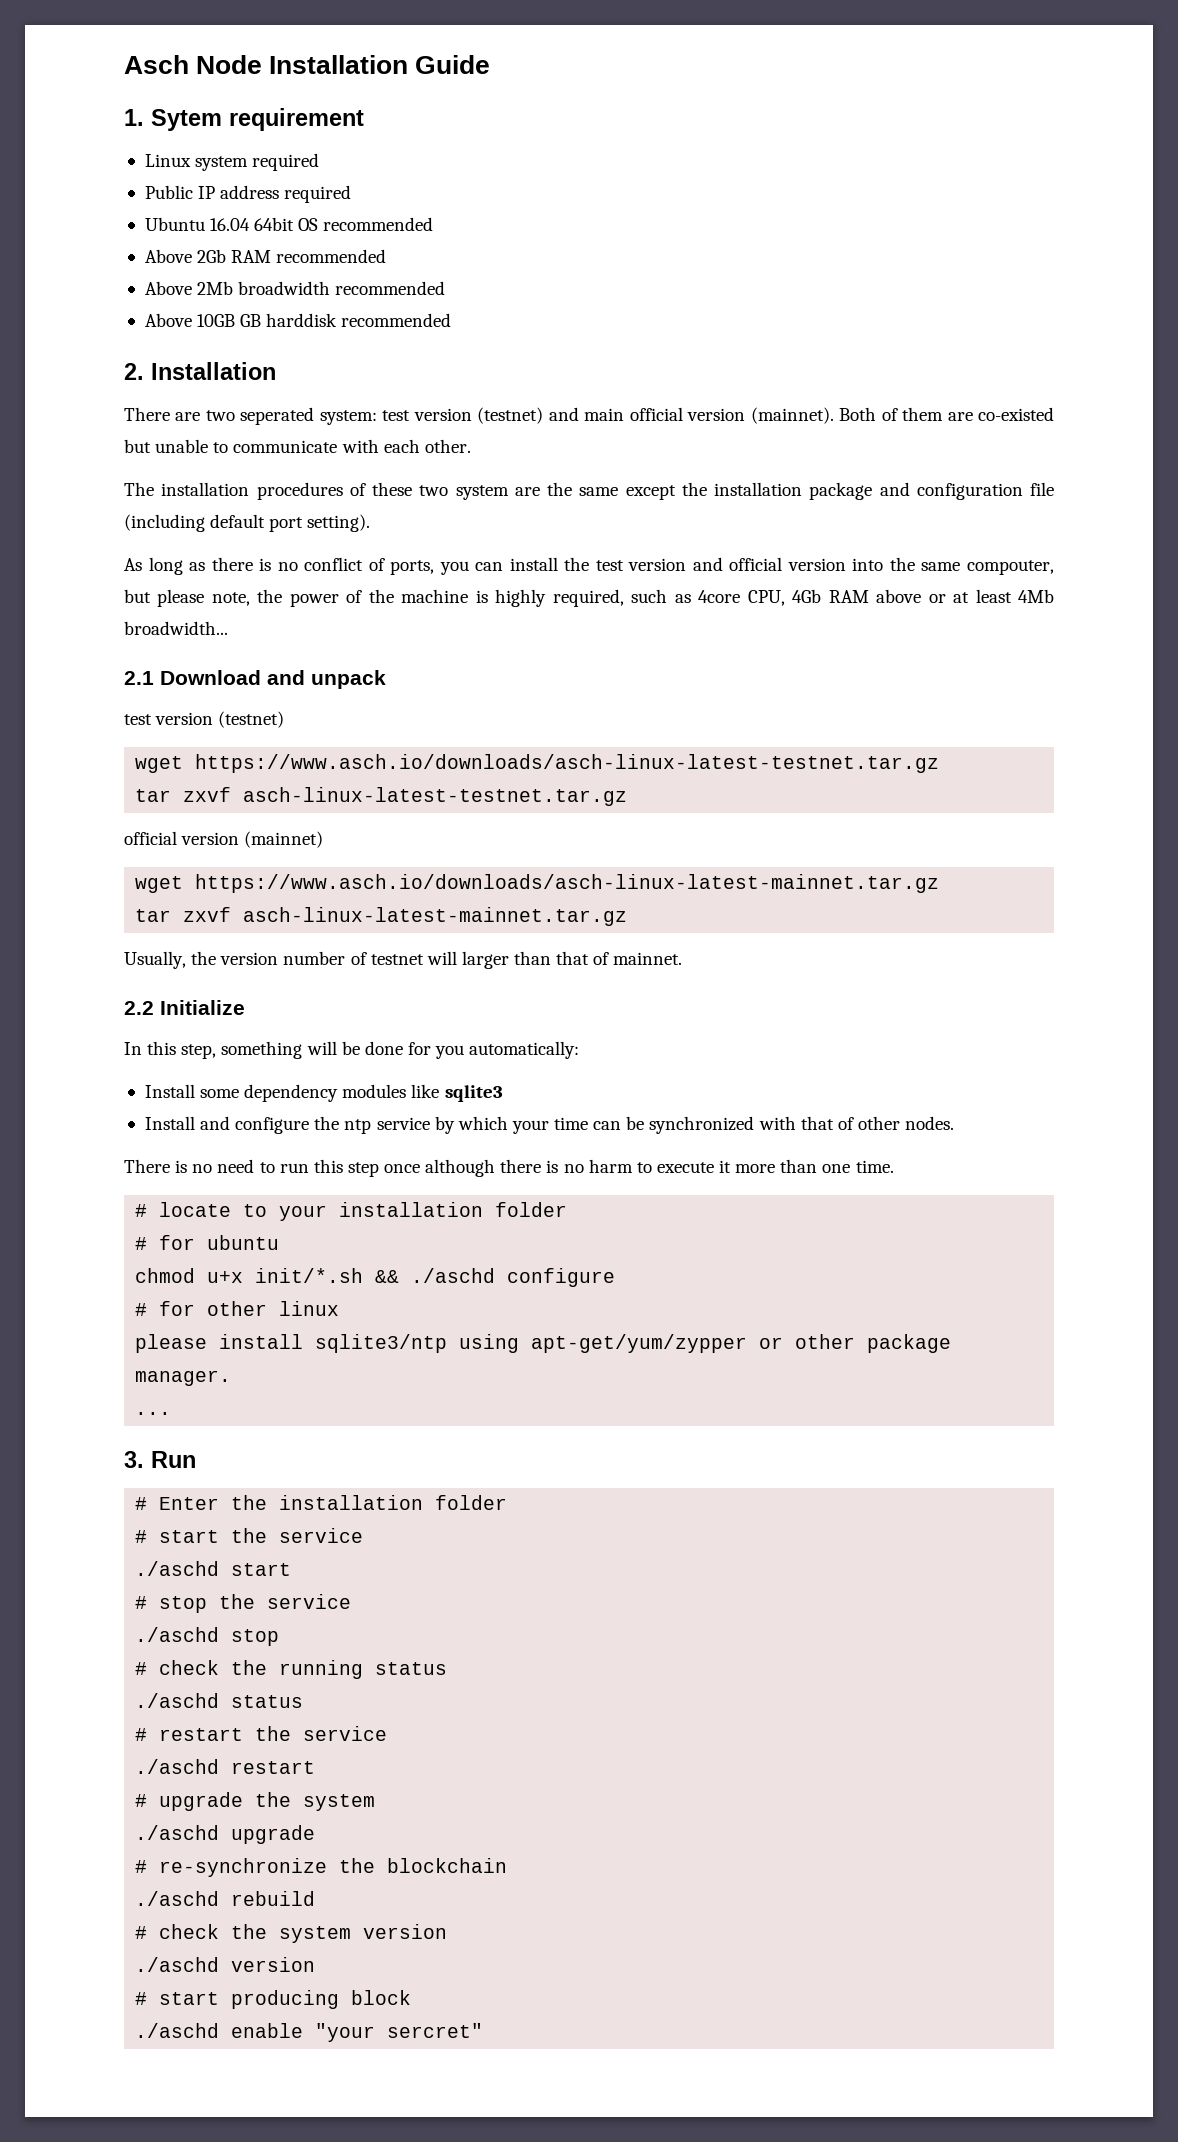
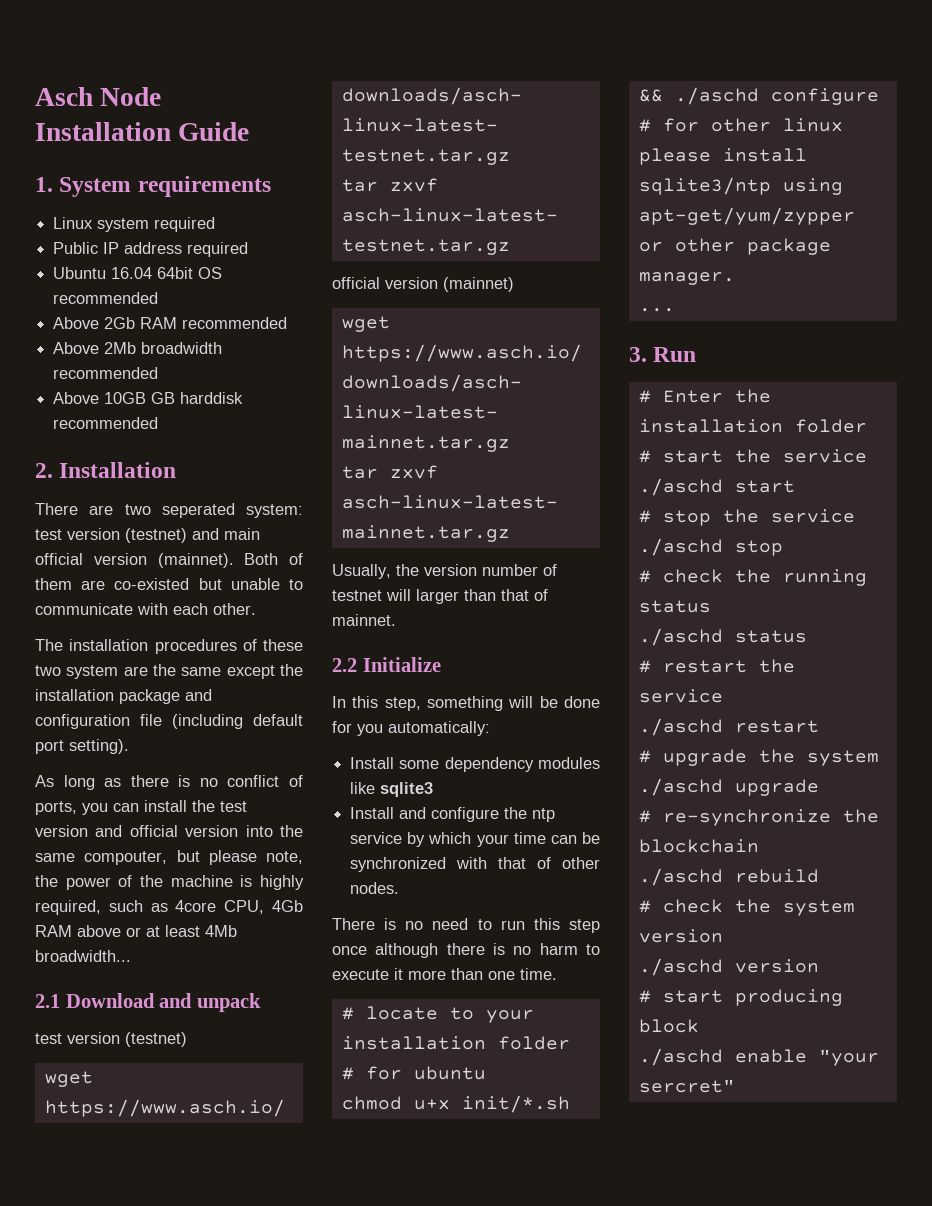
- 1. Sytem requirement
+ 1. System requirements

